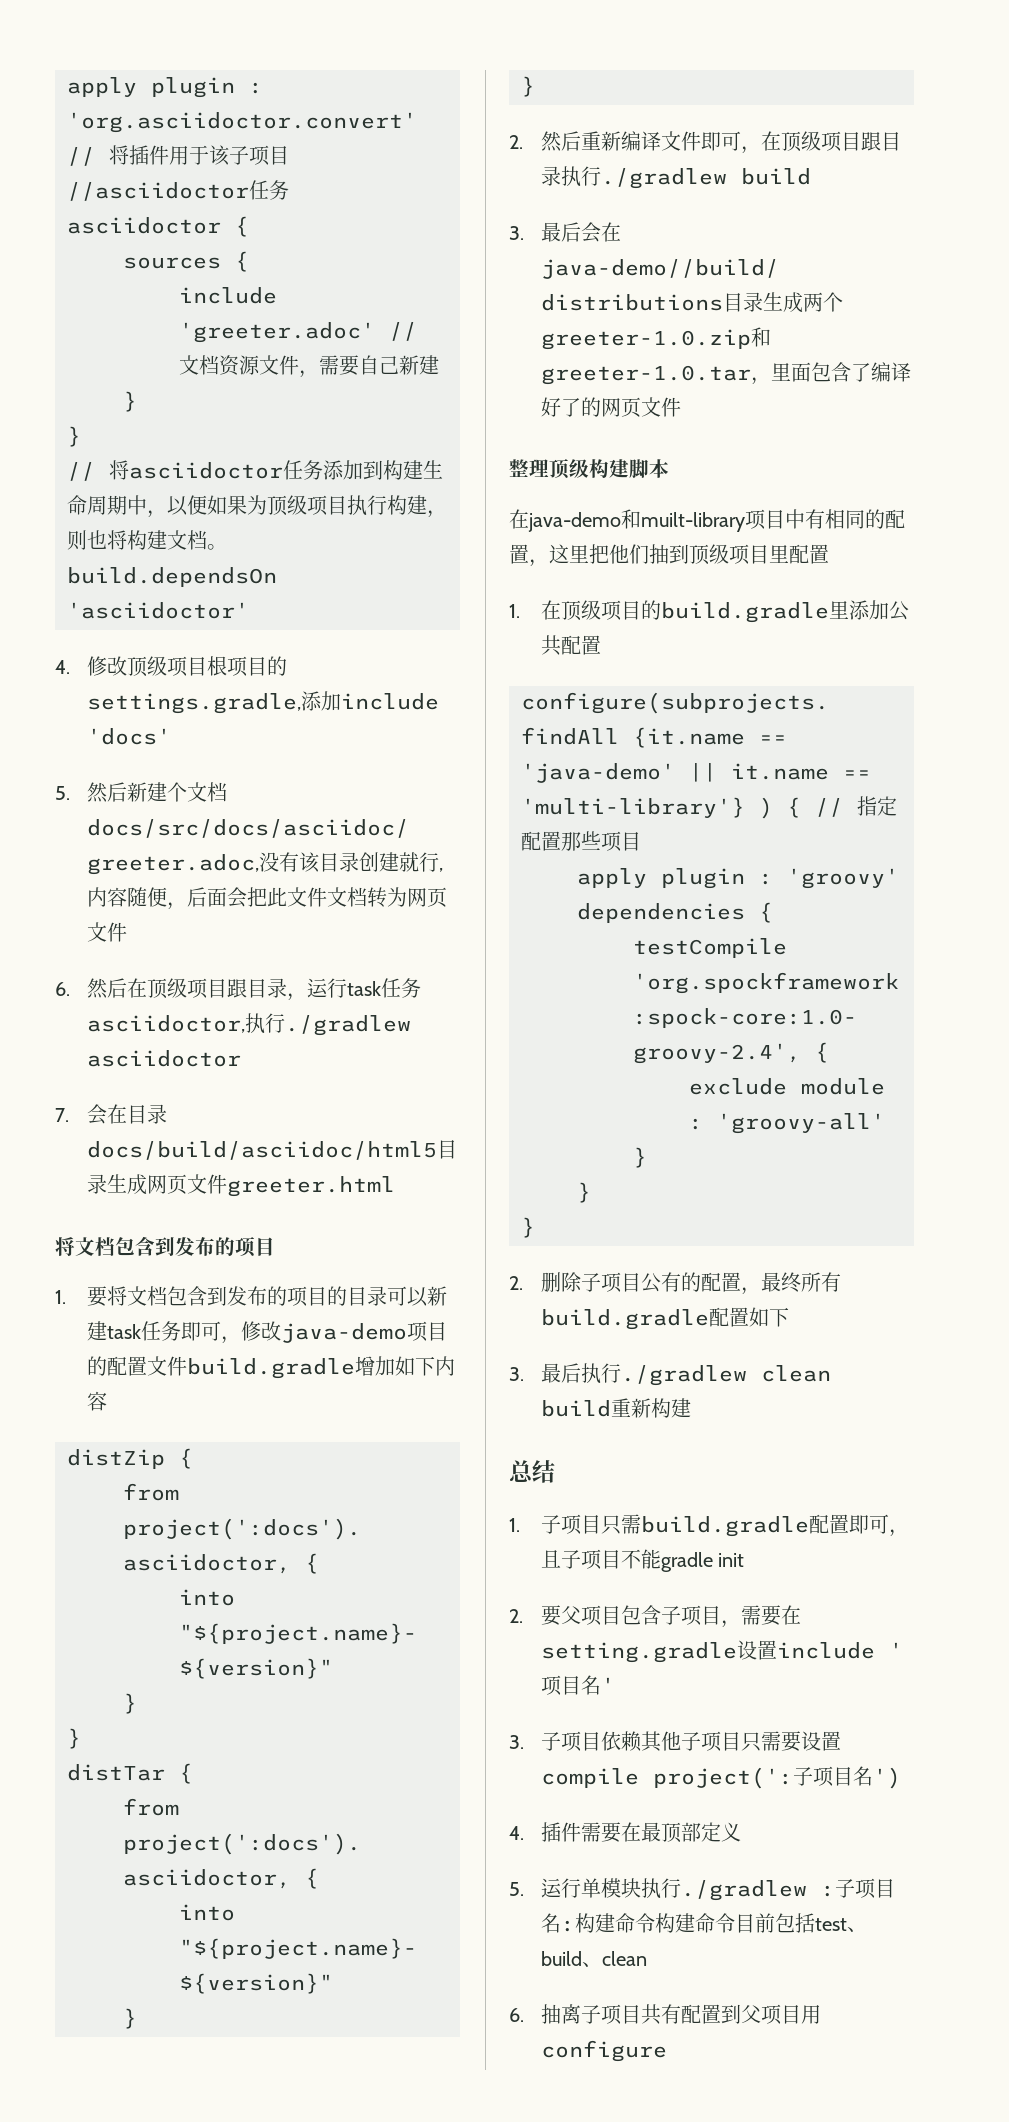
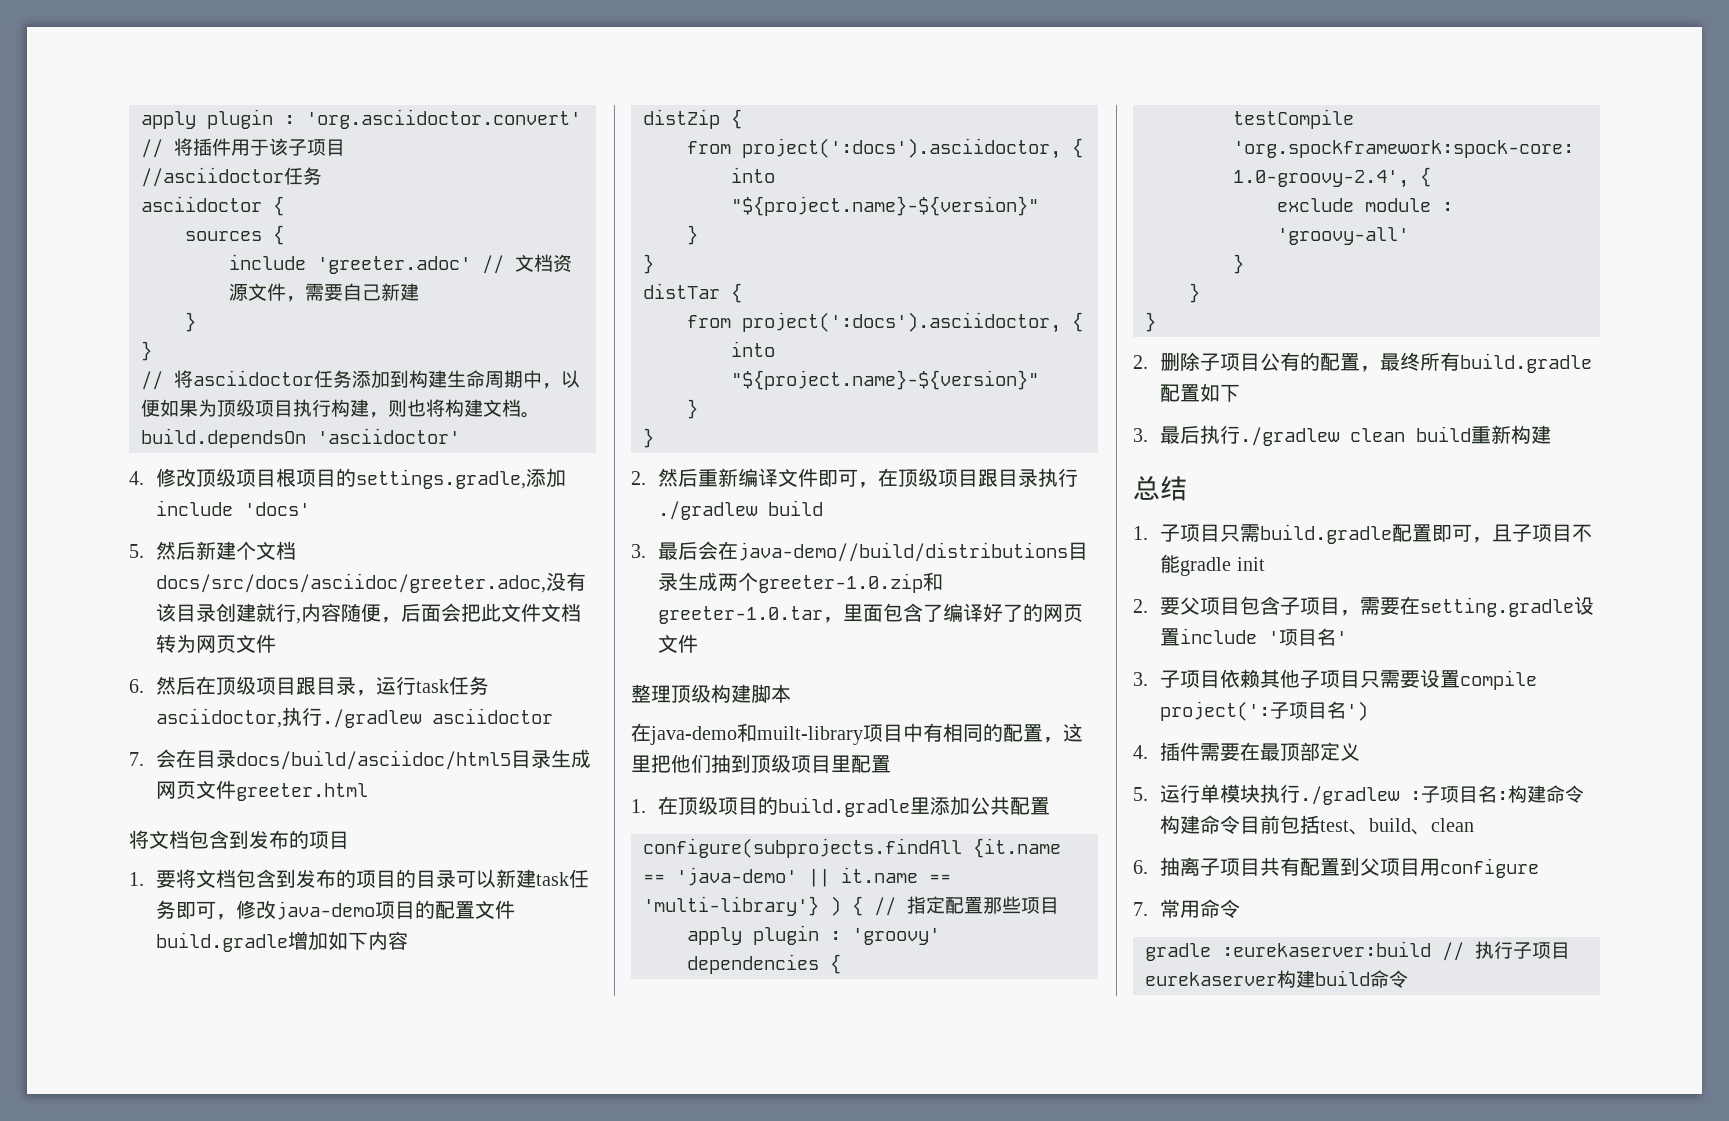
+ 7.常用命令
+ gradle :eurekaserver:build // 执行子项目eurekaserver构建build命令

